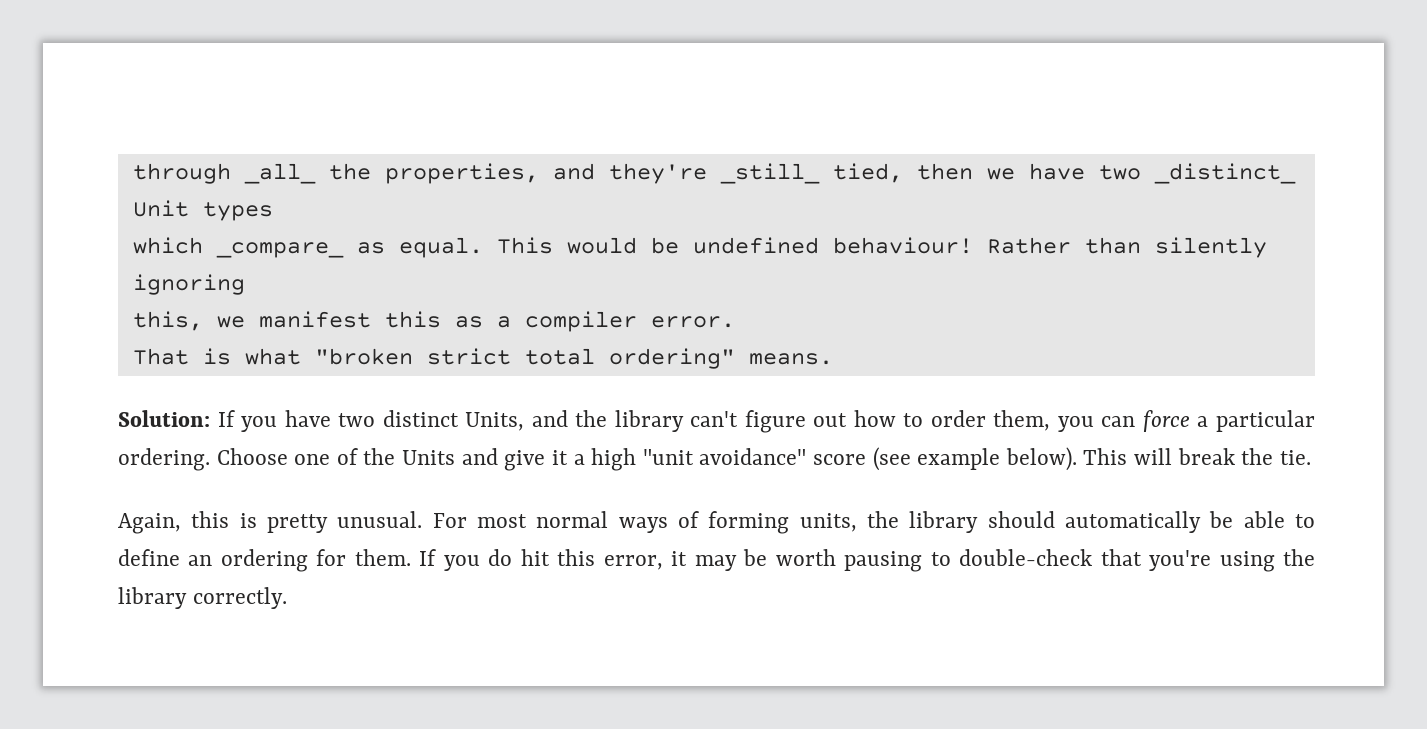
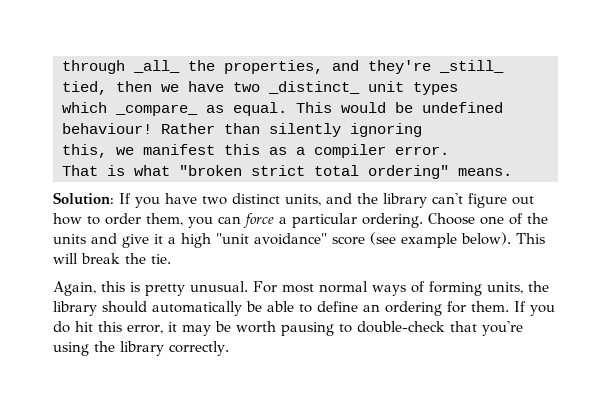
- through _all_ the properties, and they're _still_ tied, then we have two _distinct_ Unit types
+ through _all_ the properties, and they're _still_ tied, then we have two _distinct_ unit types
- Solution: If you have two distinct Units, and the library can't figure out how to order them, you can force a particular ordering.
+ Solution: If you have two distinct units, and the library can't figure out how to order them, you can force a particular ordering.
- Choose one of the Units and give it a high "unit avoidance" score (see example below).
+ Choose one of the units and give it a high "unit avoidance" score (see example below).

